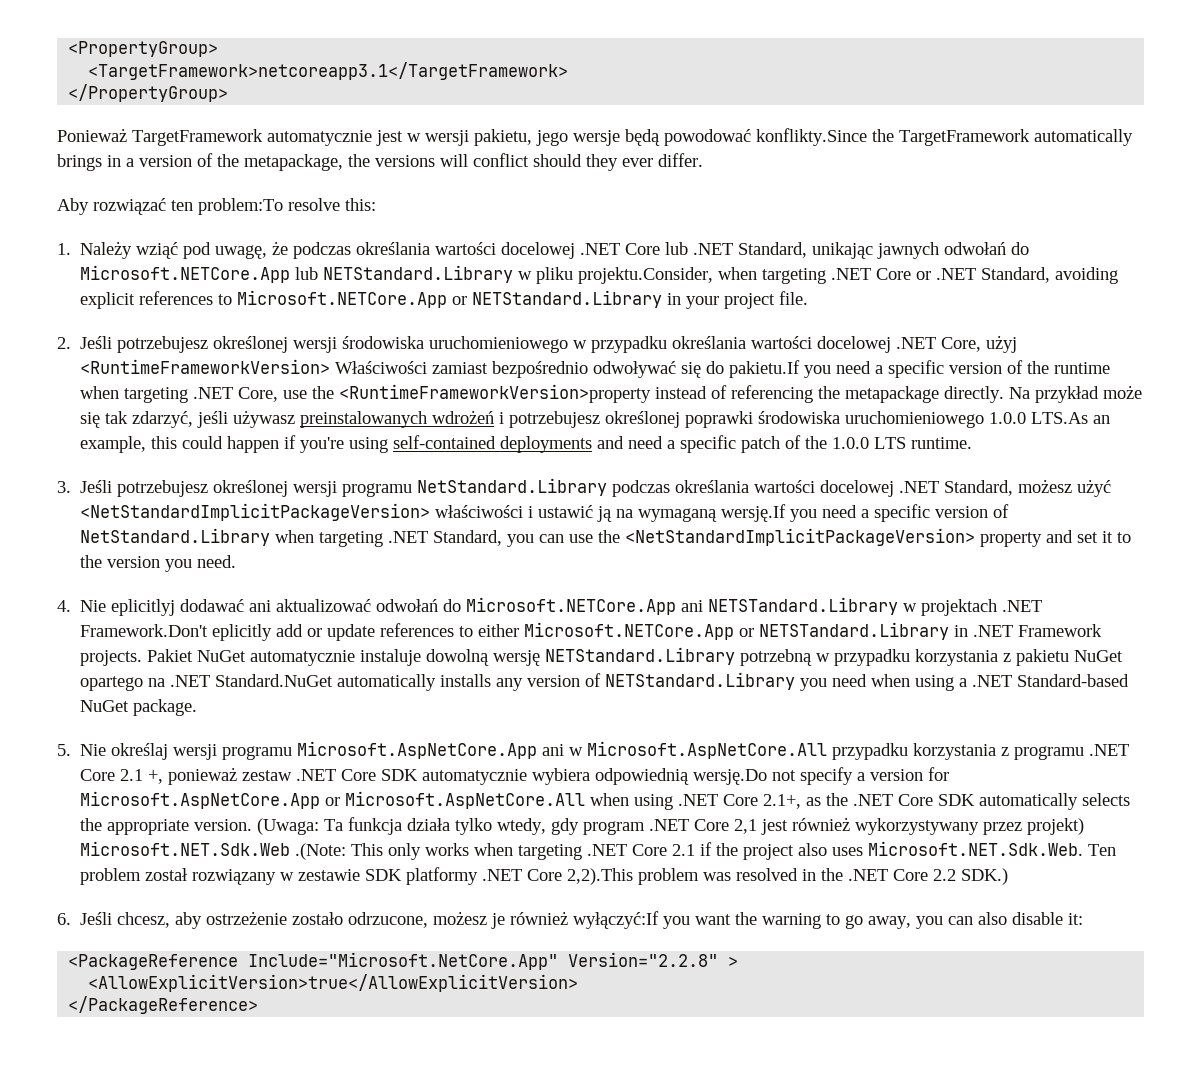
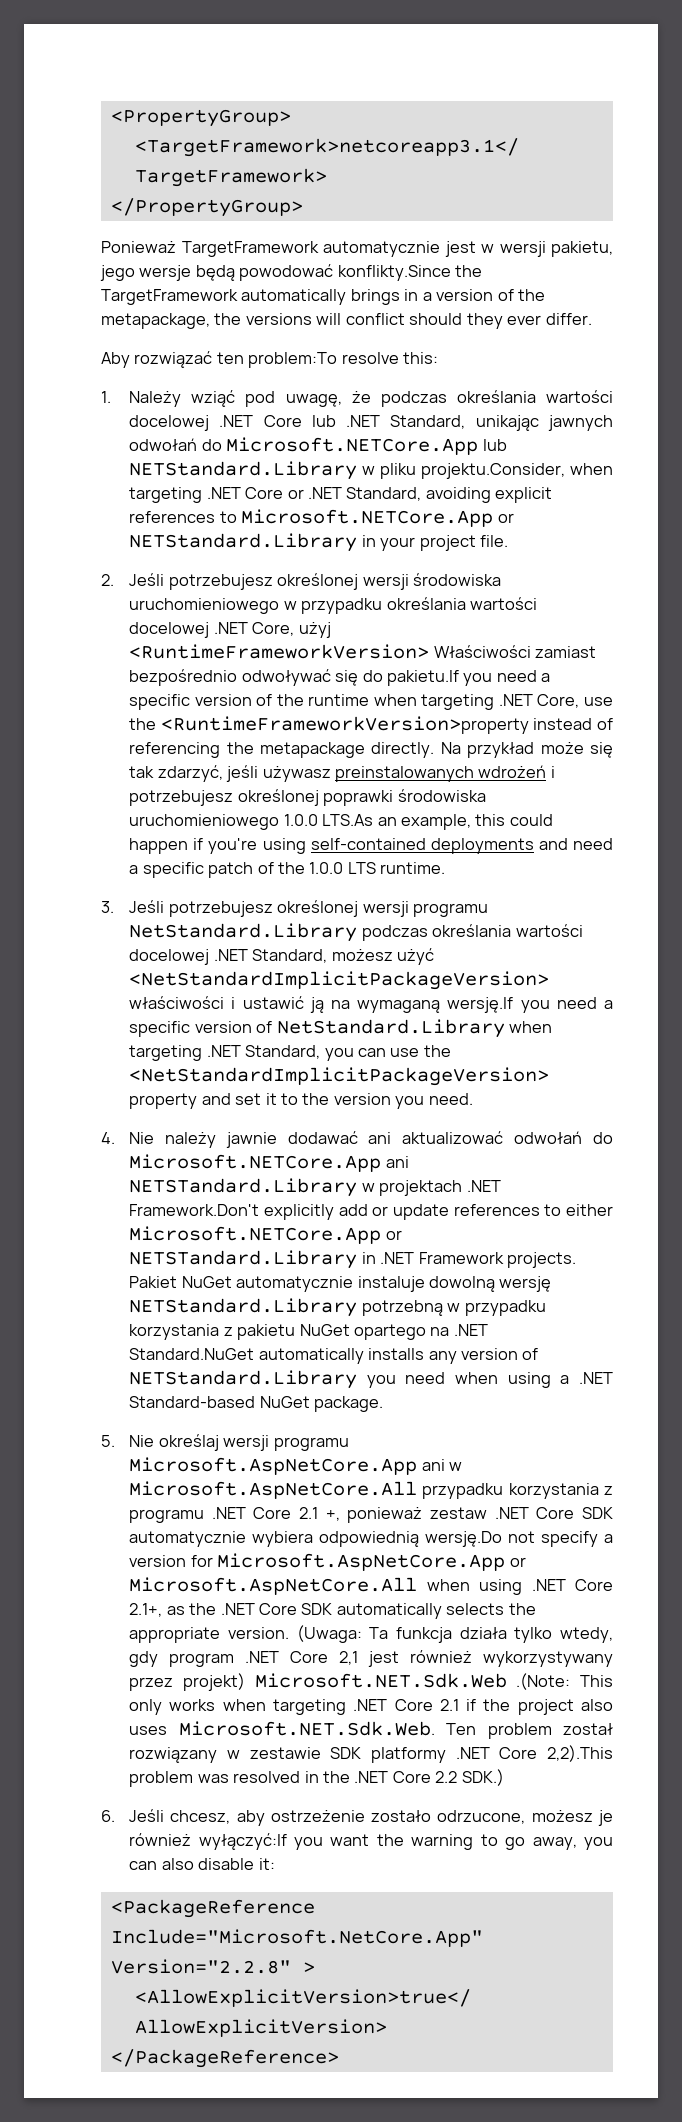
- 4. Nie eplicitlyj dodawać ani aktualizować odwołań do Microsoft.NETCore.App ani NETSTandard.Library w projektach .NET Framework.Don't eplicitly add or update references to either Microsoft.NETCore.App or NETSTandard.Library in .NET Framework projects.
+ 4. Nie należy jawnie dodawać ani aktualizować odwołań do Microsoft.NETCore.App ani NETSTandard.Library w projektach .NET Framework.Don't explicitly add or update references to either Microsoft.NETCore.App or NETSTandard.Library in .NET Framework projects.

